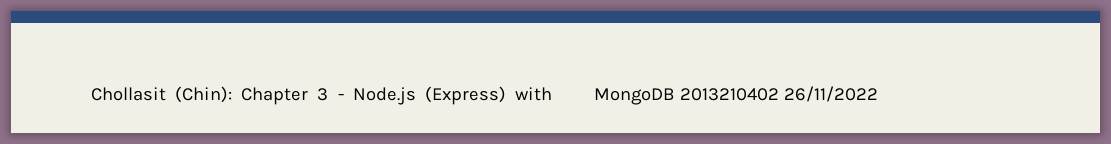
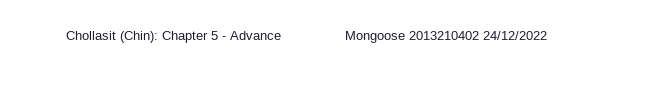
- Chollasit (Chin): Chapter 3 - Node.js (Express) with MongoDB 2013210402 26/11/2022
+ Chollasit (Chin): Chapter 5 - Advance Mongoose 2013210402 24/12/2022

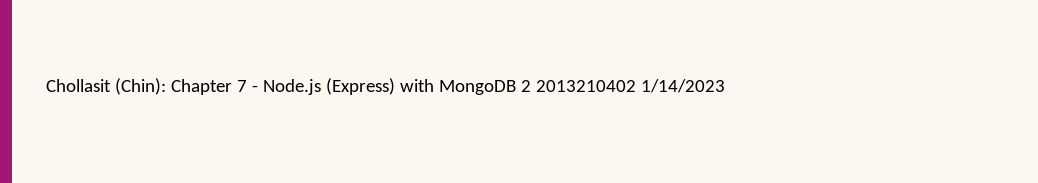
- Chollasit (Chin): Chapter 5 - Advance Mongoose 2013210402 24/12/2022
+ Chollasit (Chin): Chapter 7 - Node.js (Express) with MongoDB 2 2013210402 1/14/2023

